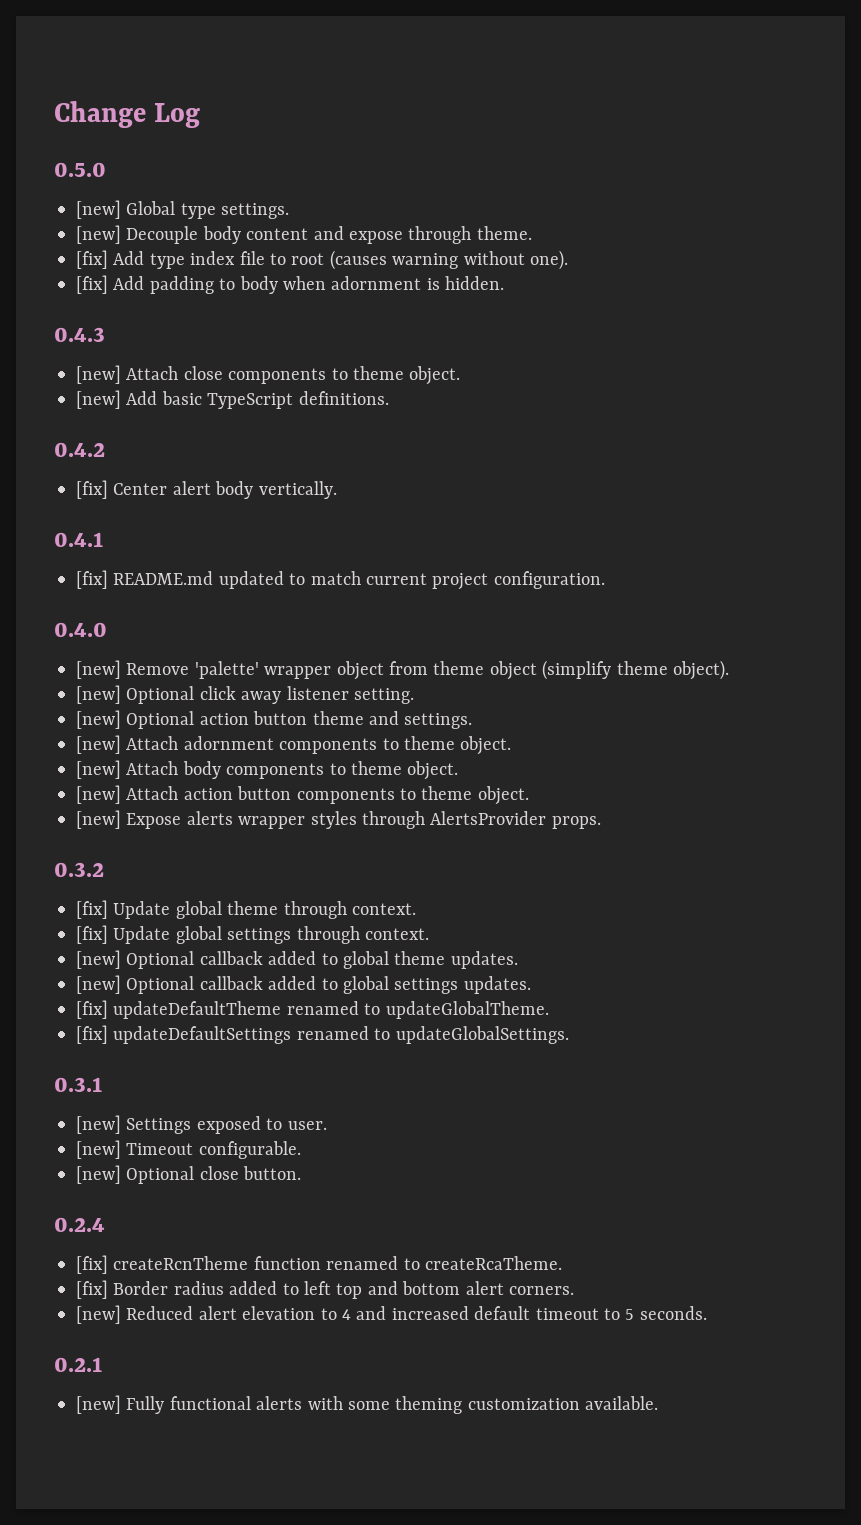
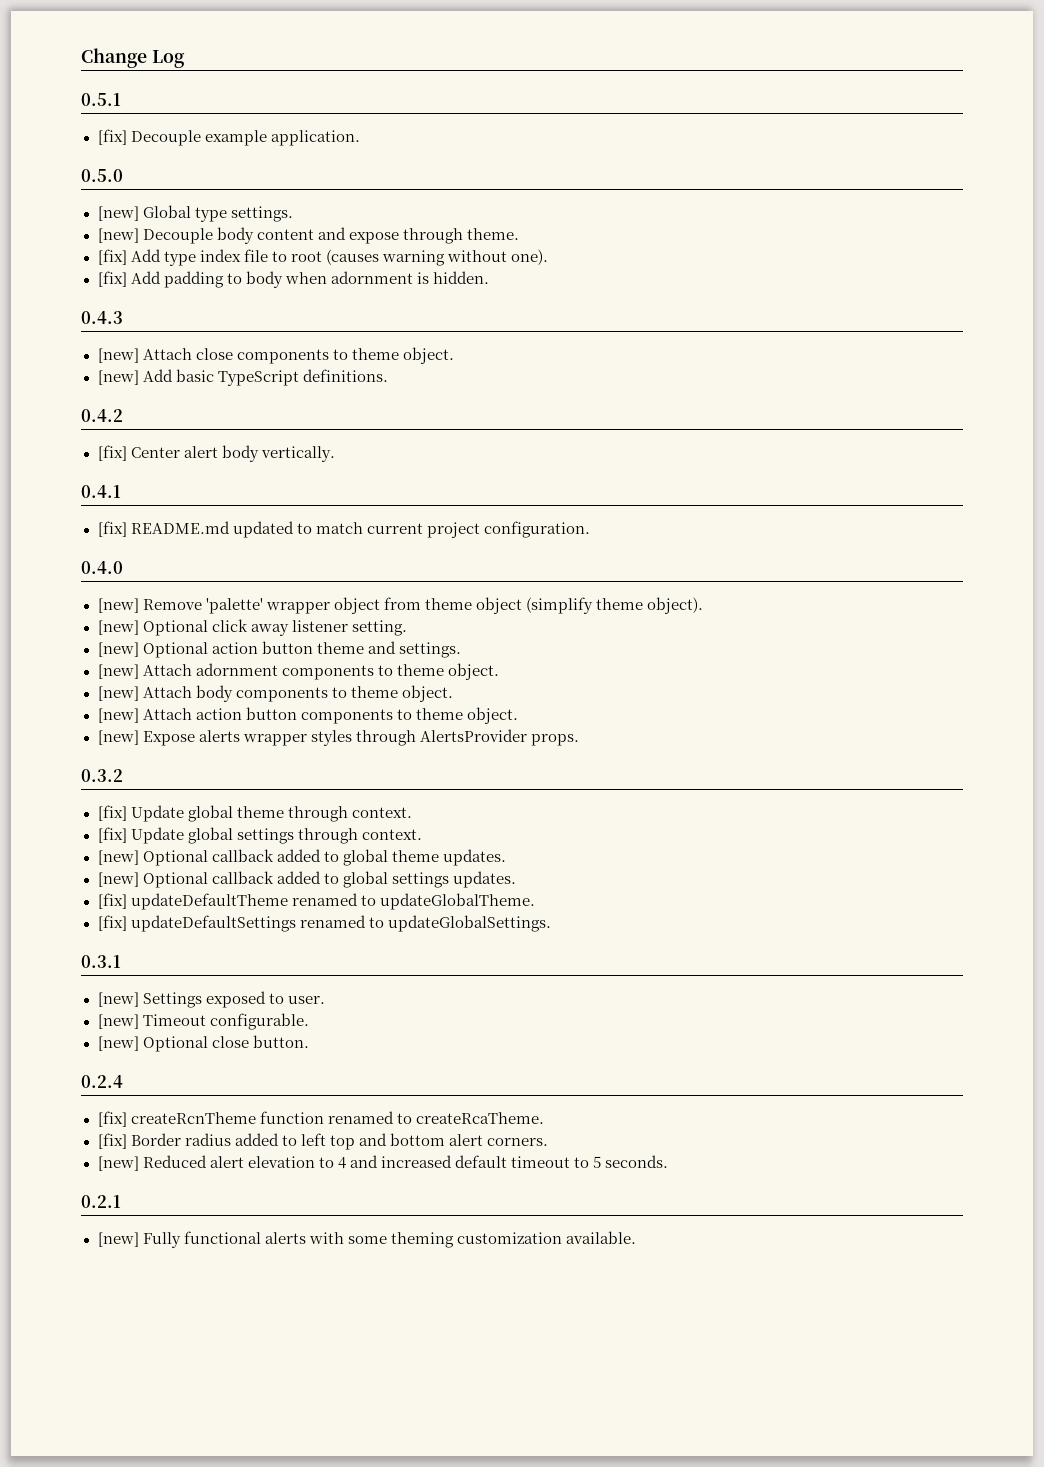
+ 0.5.1
+ [fix] Decouple example application.

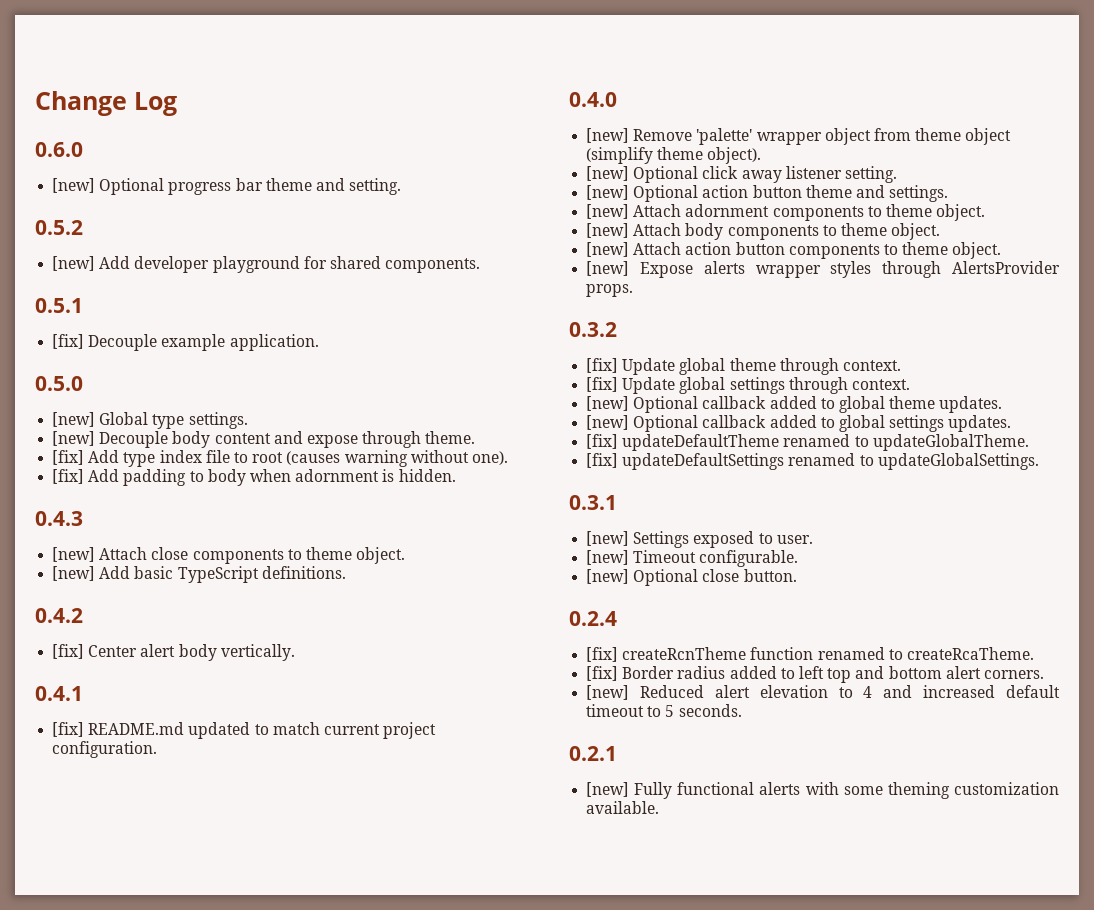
+ 0.6.0
+ [new] Optional progress bar theme and setting.
+ 0.5.2
+ [new] Add developer playground for shared components.

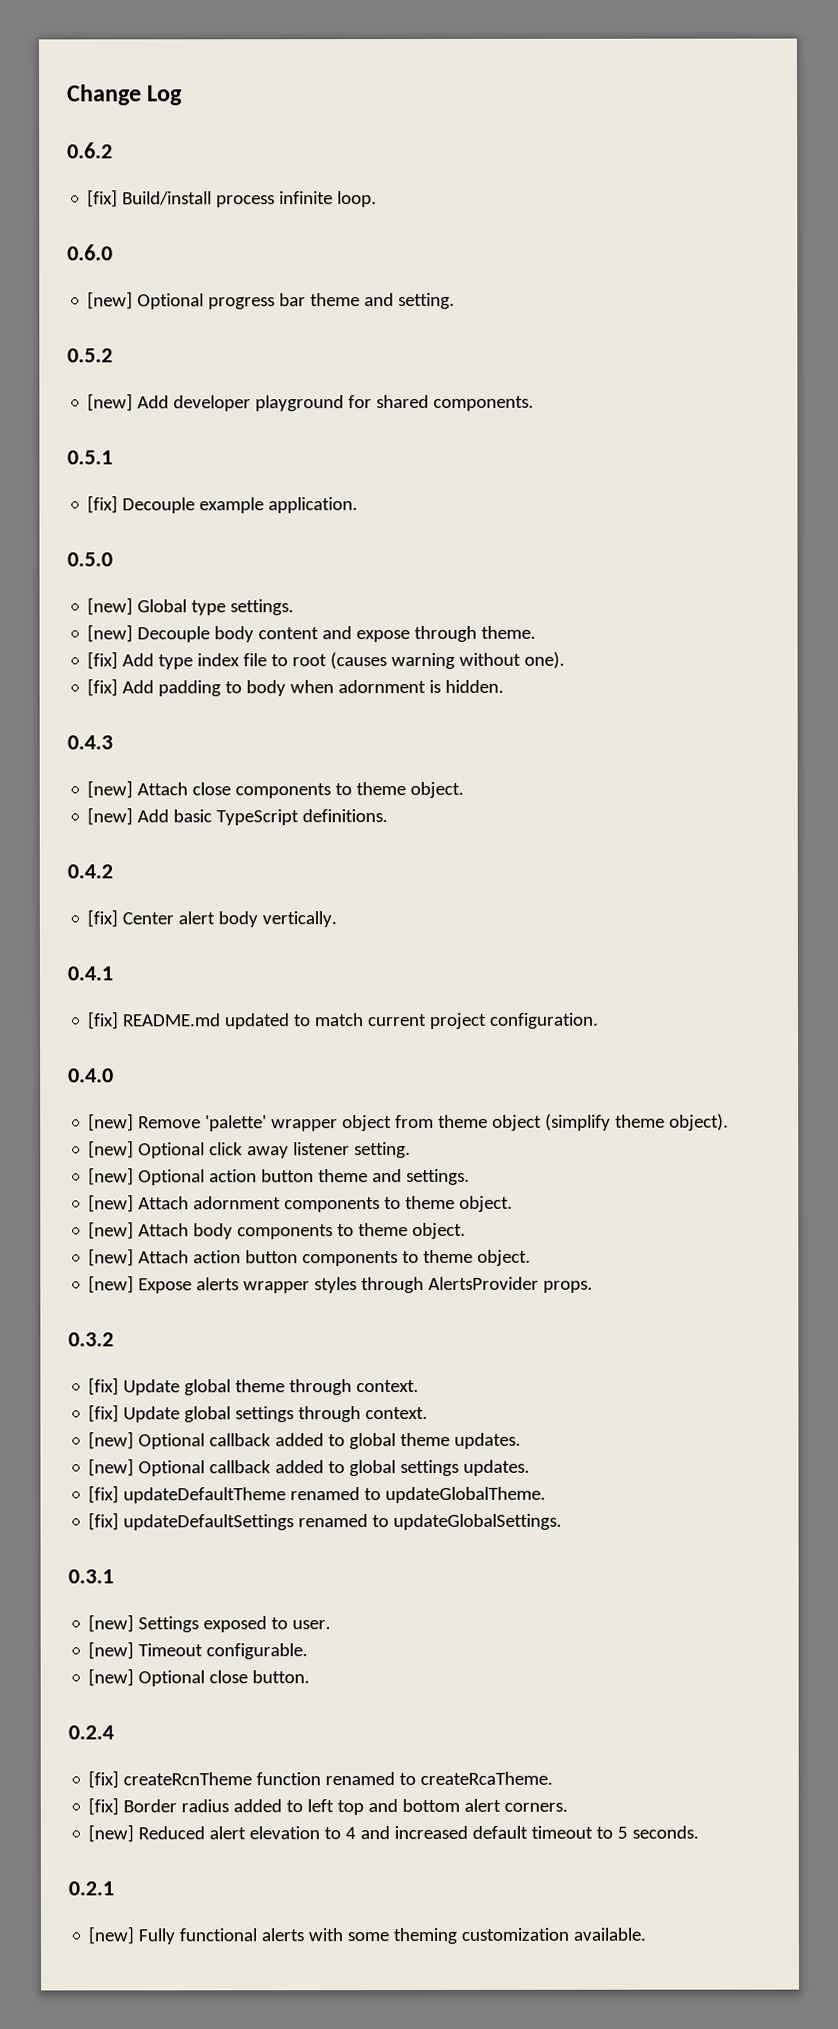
+ 0.6.2
+ [fix] Build/install process infinite loop.

